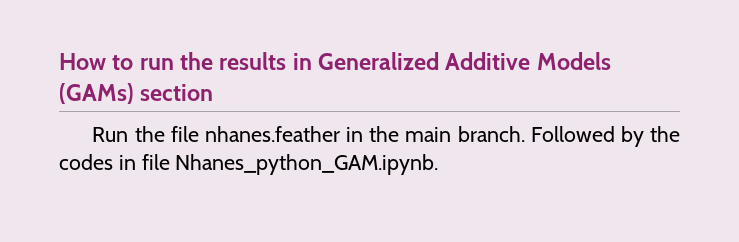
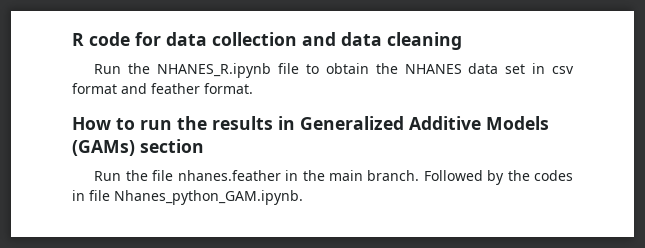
+ R code for data collection and data cleaning
+ Run the NHANES_R.ipynb file to obtain the NHANES data set in csv format and feather format.

